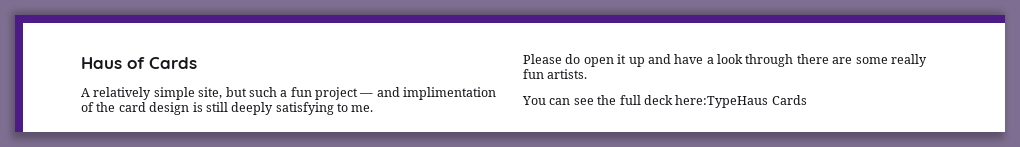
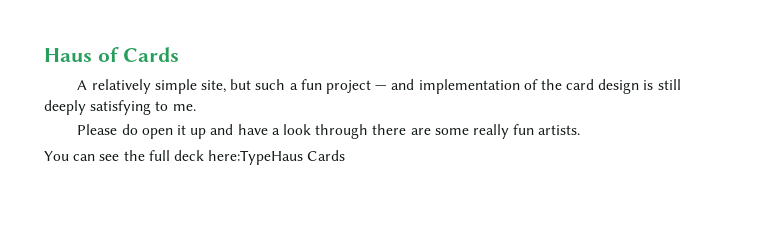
- A relatively simple site, but such a fun project — and implimentation of the card design is still deeply satisfying to me.
+ A relatively simple site, but such a fun project — and implementation of the card design is still deeply satisfying to me.

